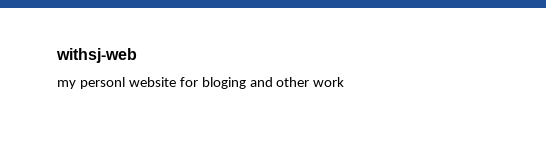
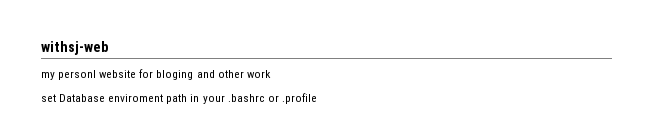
+ set Database enviroment path in your .bashrc or .profile

